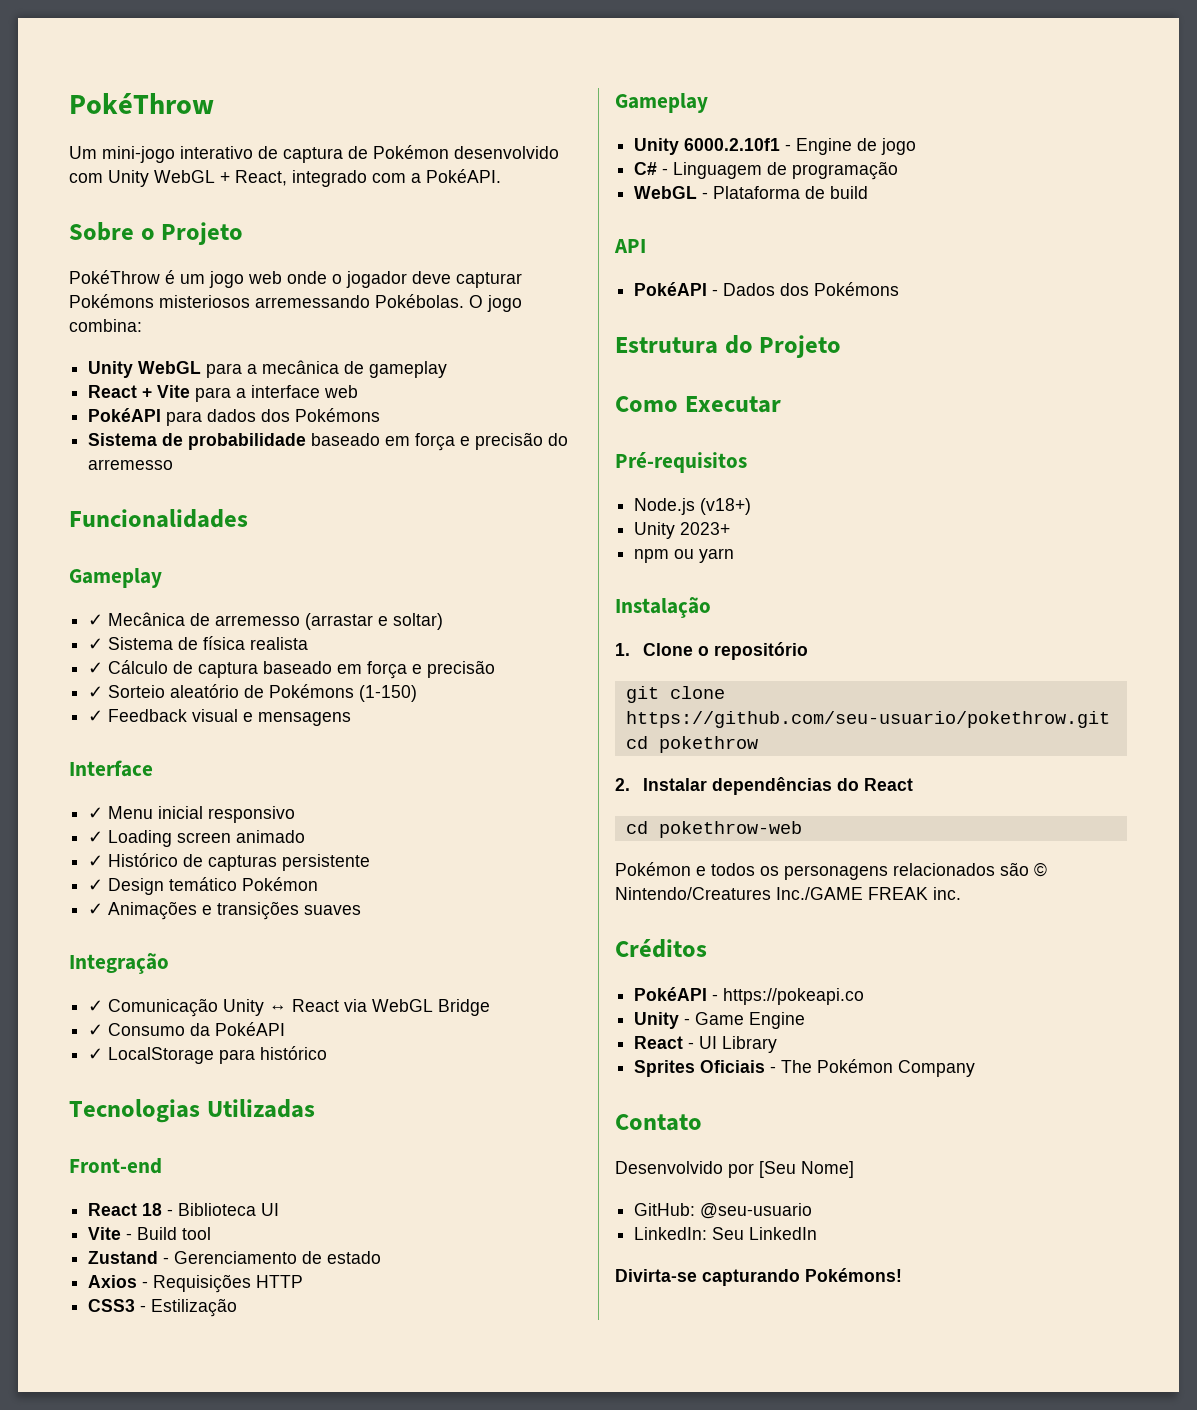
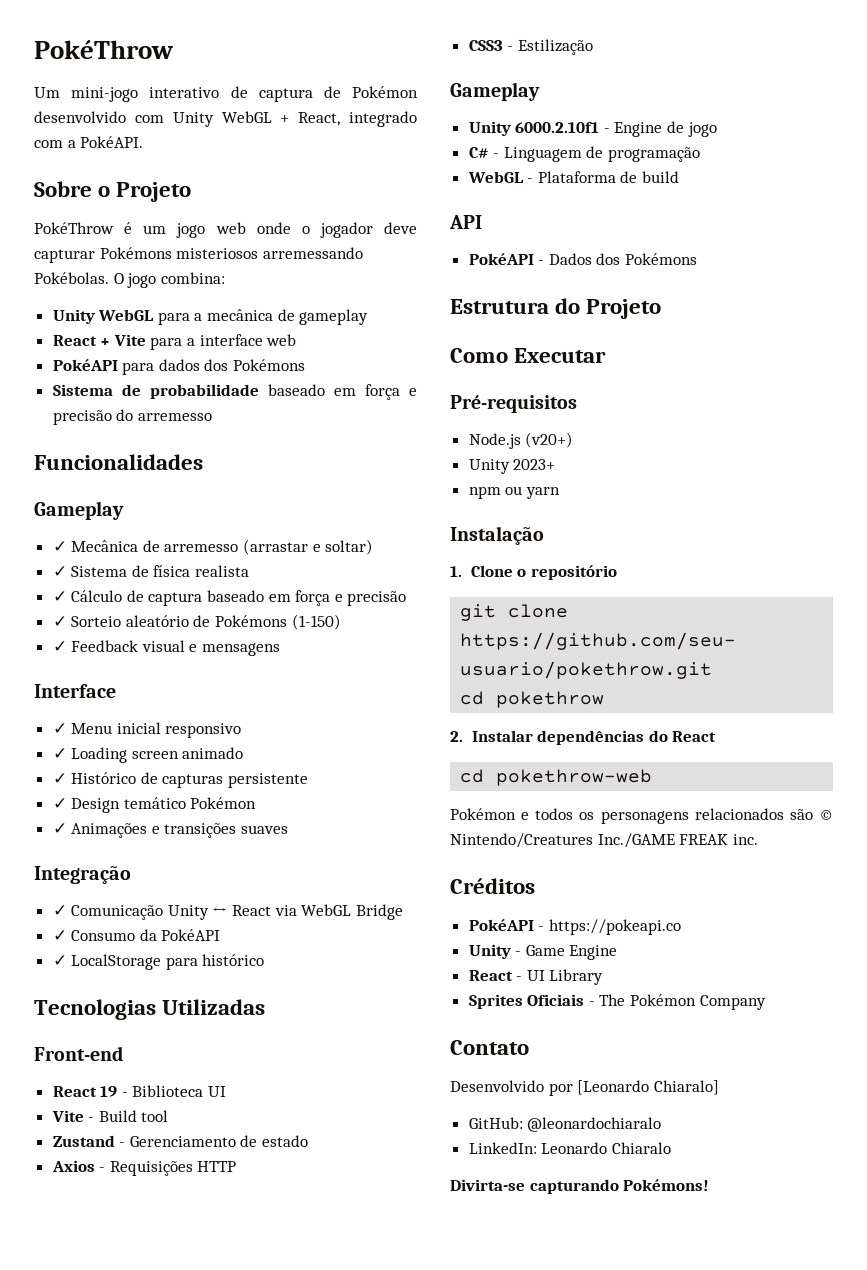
- React 18 - Biblioteca UI
+ React 19 - Biblioteca UI
- Node.js (v18+)
+ Node.js (v20+)
- Desenvolvido por [Seu Nome]
+ Desenvolvido por [Leonardo Chiaralo]
- GitHub: @seu-usuario
+ GitHub: @leonardochiaralo
- LinkedIn: Seu LinkedIn
+ LinkedIn: Leonardo Chiaralo

